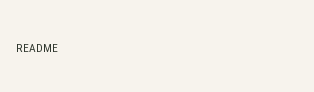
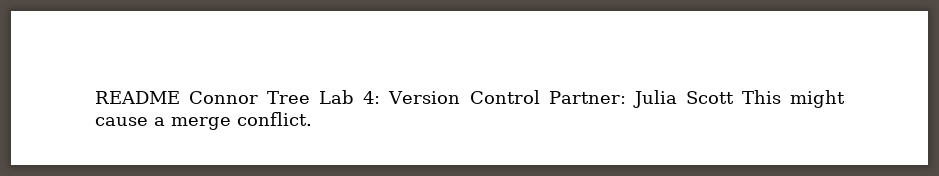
- README
+ README Connor Tree Lab 4: Version Control Partner: Julia Scott This might cause a merge conflict.

